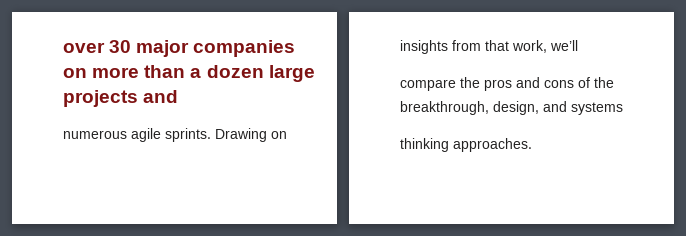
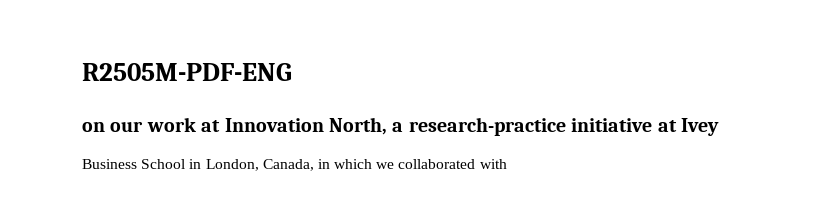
- over 30 major companies on more than a dozen large projects and
- numerous agile sprints. Drawing on insights from that work, we’ll
- compare the pros and cons of the breakthrough, design, and systems
- thinking approaches.
+ R2505M-PDF-ENG
+ on our work at Innovation North, a research-practice initiative at Ivey
+ Business School in London, Canada, in which we collaborated with

